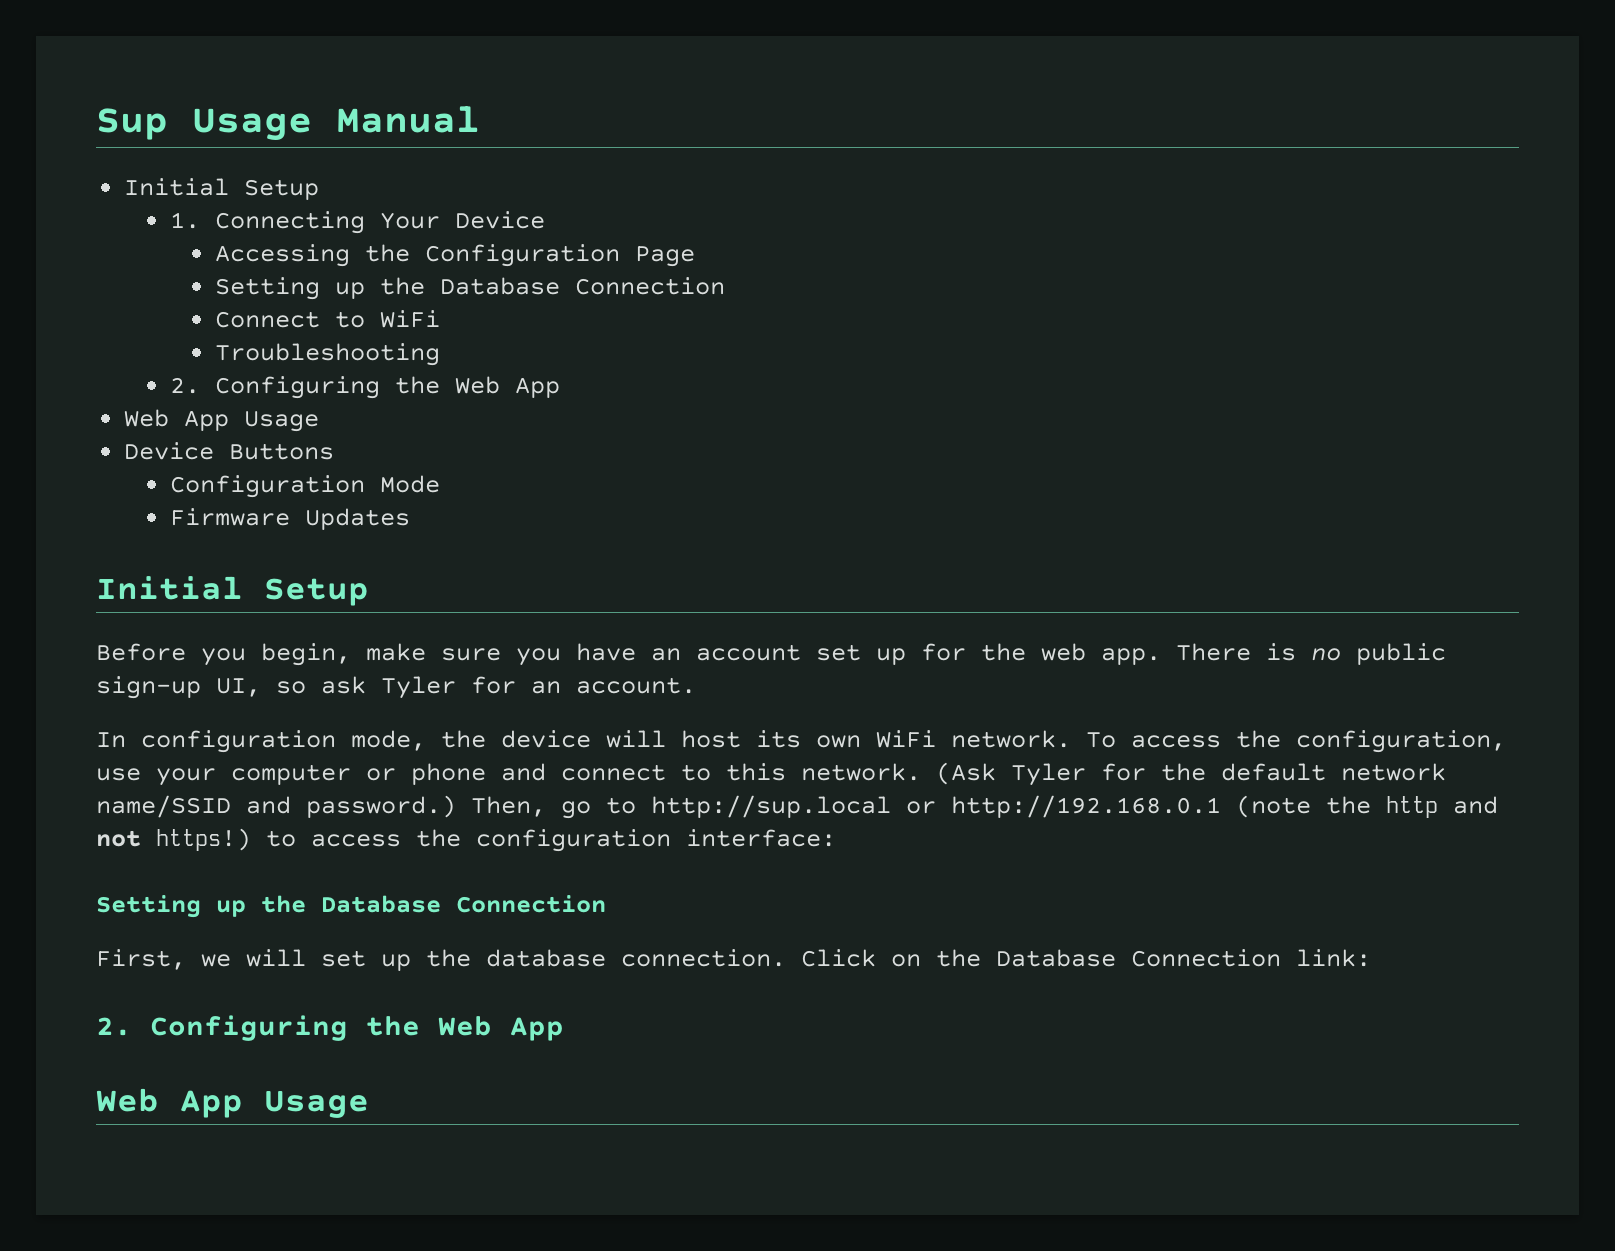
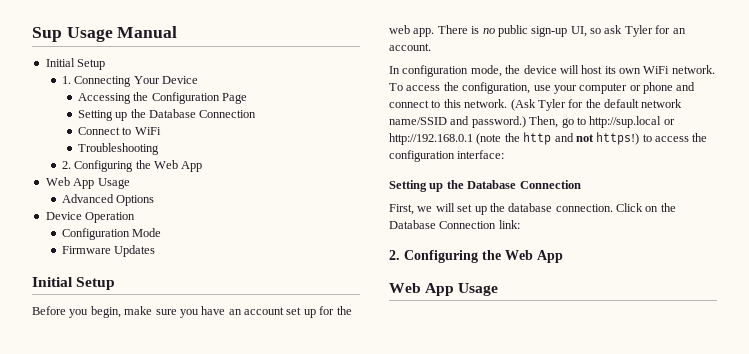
- Device Buttons
+ Advanced Options
+ Device Operation

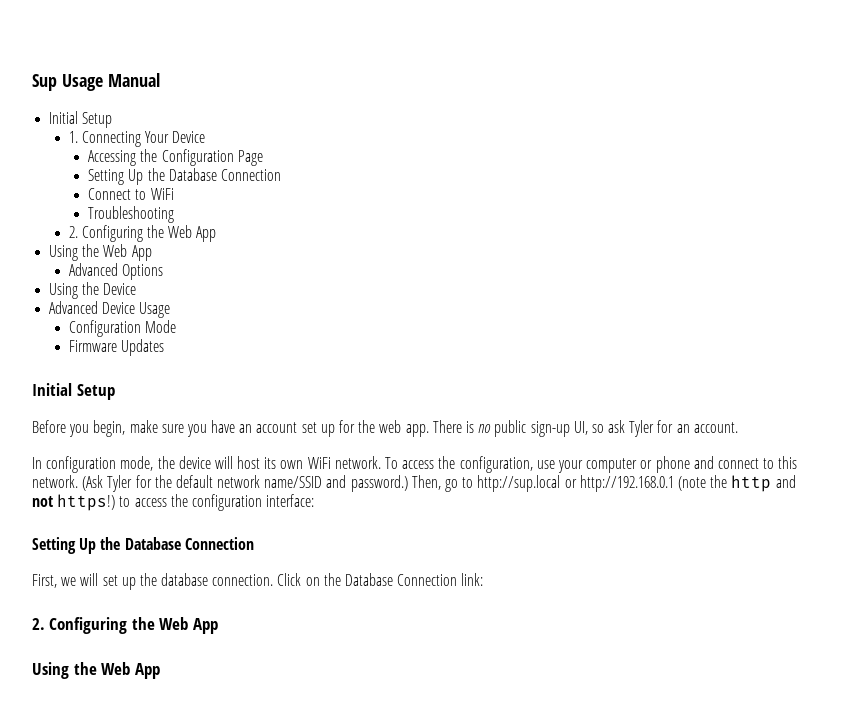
  Accessing the Configuration Page
- Setting up the Database Connection
+ Setting Up the Database Connection
  Troubleshooting
  2. Configuring the Web App
- Web App Usage
+ Using the Web App
- Device Operation
+ Using the Device
+ Advanced Device Usage
  Then, go to http://sup.local or http://192.168.0.1 (note the http and not https!) to access the configuration interface:
- Setting up the Database Connection
+ Setting Up the Database Connection
  Click on the Database Connection link:
  2. Configuring the Web App
- Web App Usage
+ Using the Web App

